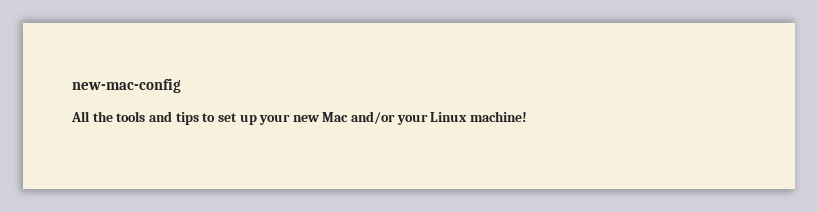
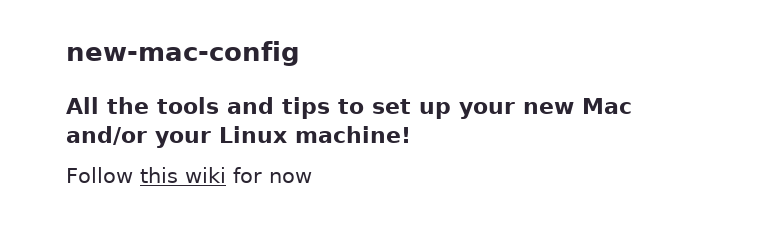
+ Follow this wiki for now

